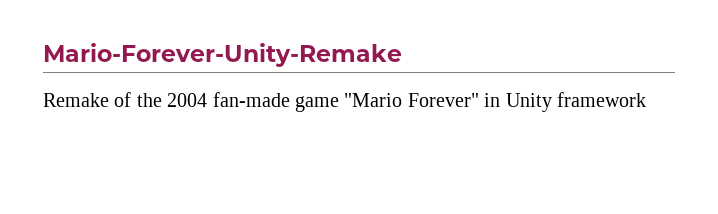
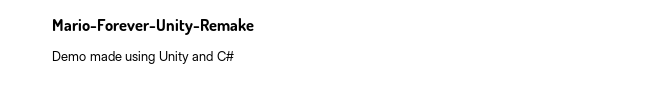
- Remake of the 2004 fan-made game "Mario Forever" in Unity framework
+ Demo made using Unity and C#

